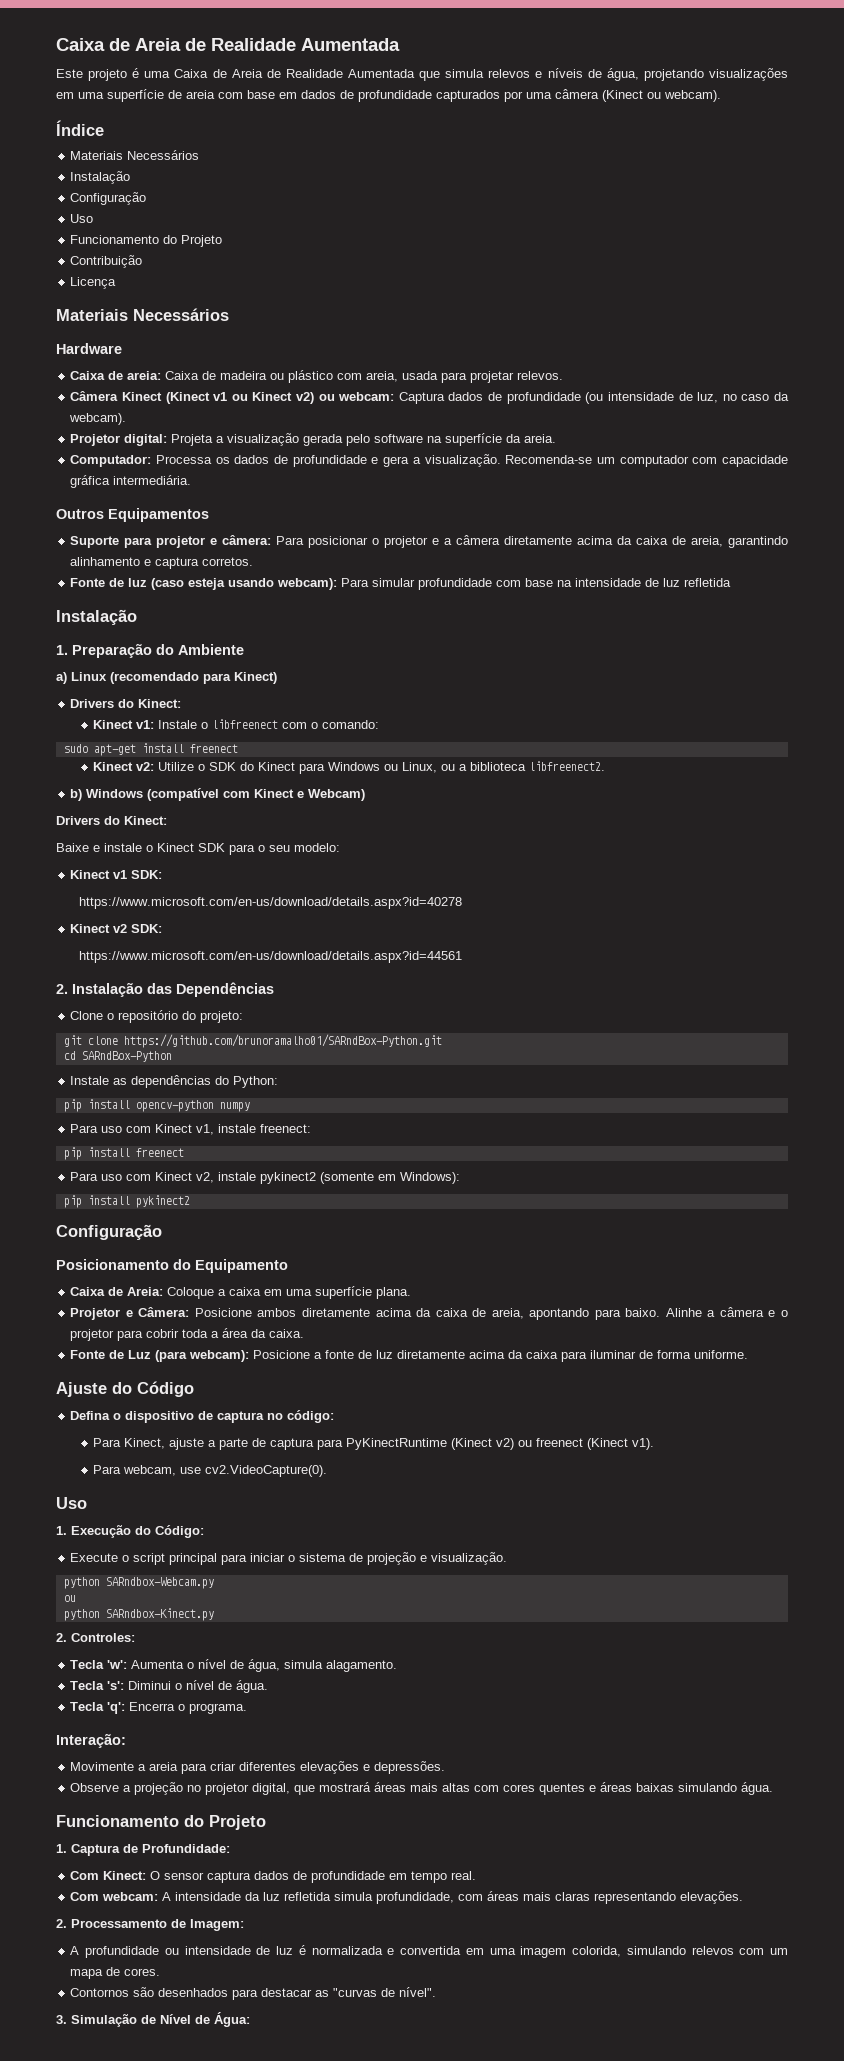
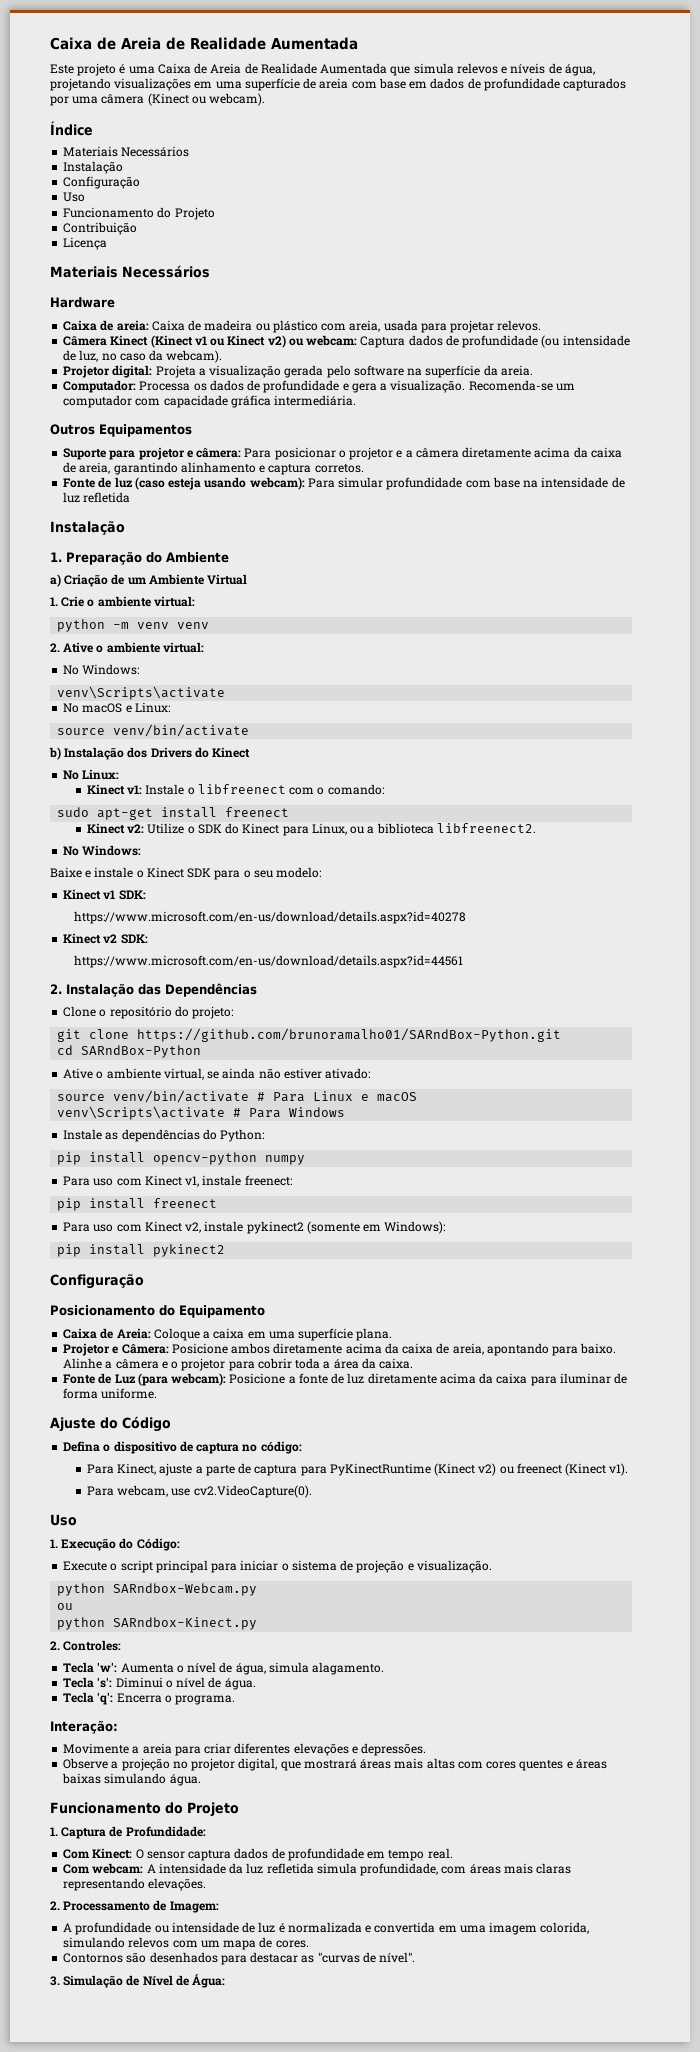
- a) Linux (recomendado para Kinect)
- Drivers do Kinect:
+ a) Criação de um Ambiente Virtual
+ 1. Crie o ambiente virtual:
+ python -m venv venv
+ 2. Ative o ambiente virtual:
+ No Windows:
+ venv\Scripts\activate
+ No macOS e Linux:
+ source venv/bin/activate
+ b) Instalação dos Drivers do Kinect
+ No Linux:
- Kinect v2: Utilize o SDK do Kinect para Windows ou Linux, ou a biblioteca libfreenect2.
- b) Windows (compatível com Kinect e Webcam)
- Drivers do Kinect:
+ Kinect v2: Utilize o SDK do Kinect para Linux, ou a biblioteca libfreenect2.
+ No Windows:
+ Ative o ambiente virtual, se ainda não estiver ativado:
+ source venv/bin/activate # Para Linux e macOS
+ venv\Scripts\activate # Para Windows

